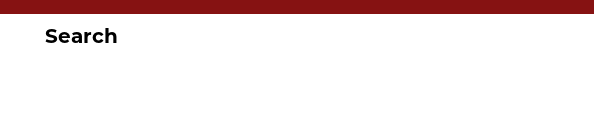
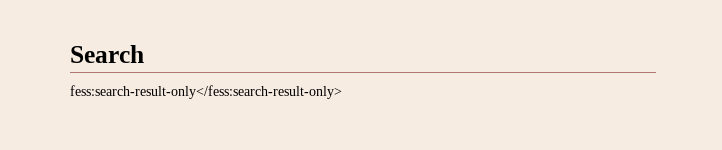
+ fess:search-result-only</fess:search-result-only>

